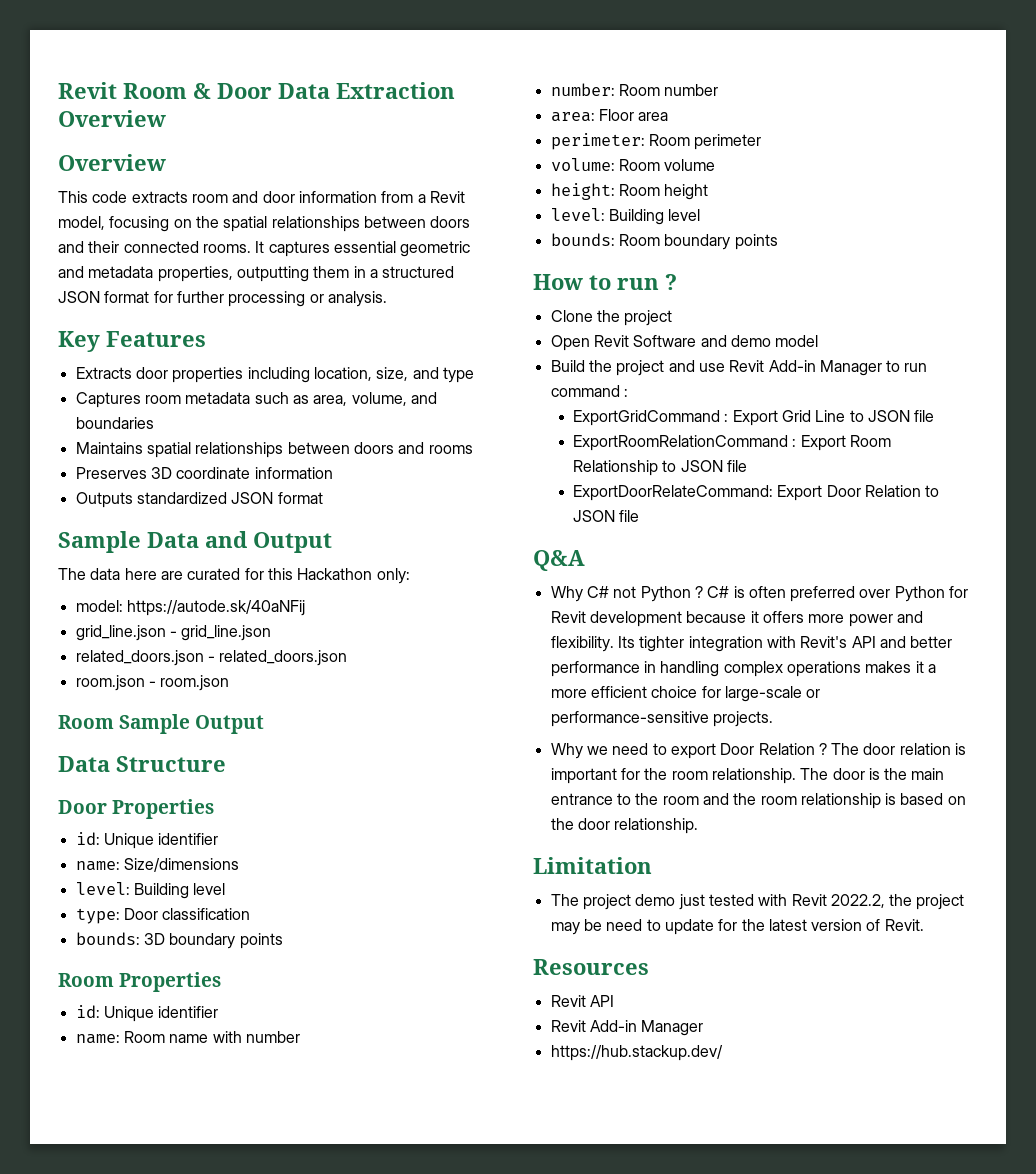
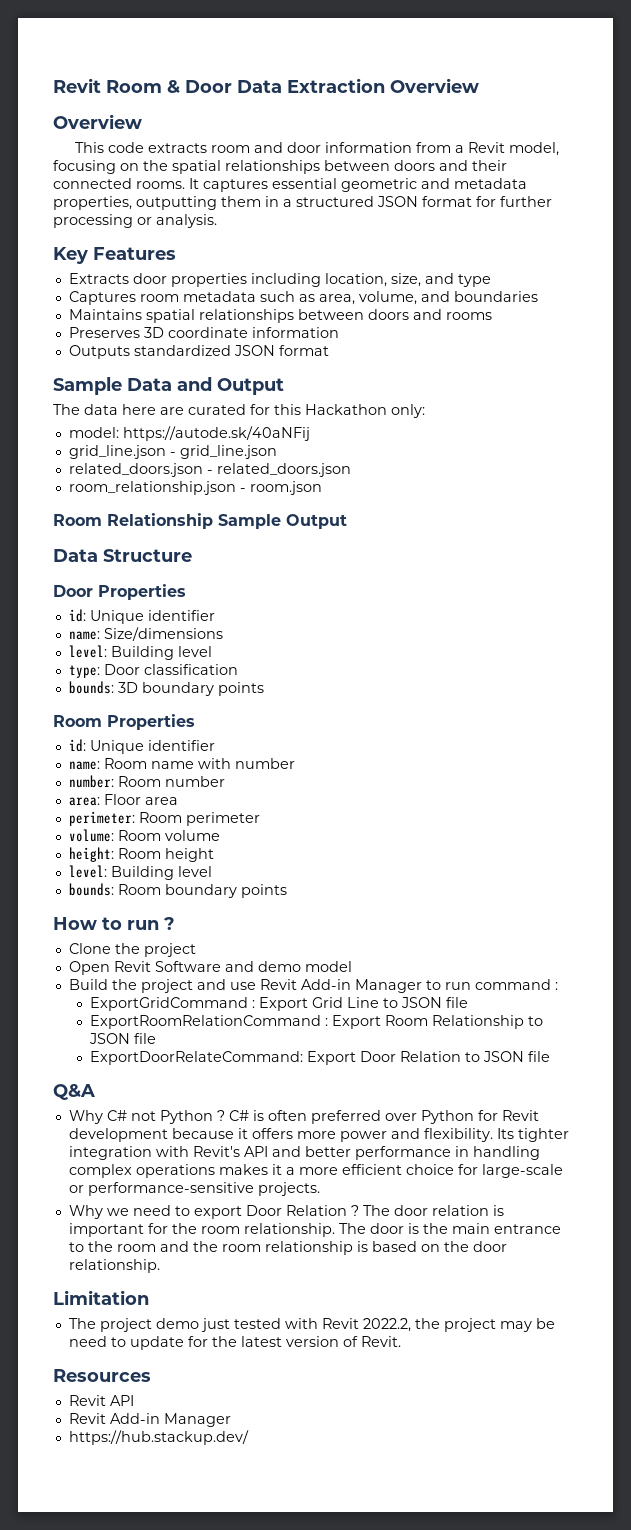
- room.json - room.json
+ room_relationship.json - room.json
- Room Sample Output
+ Room Relationship Sample Output

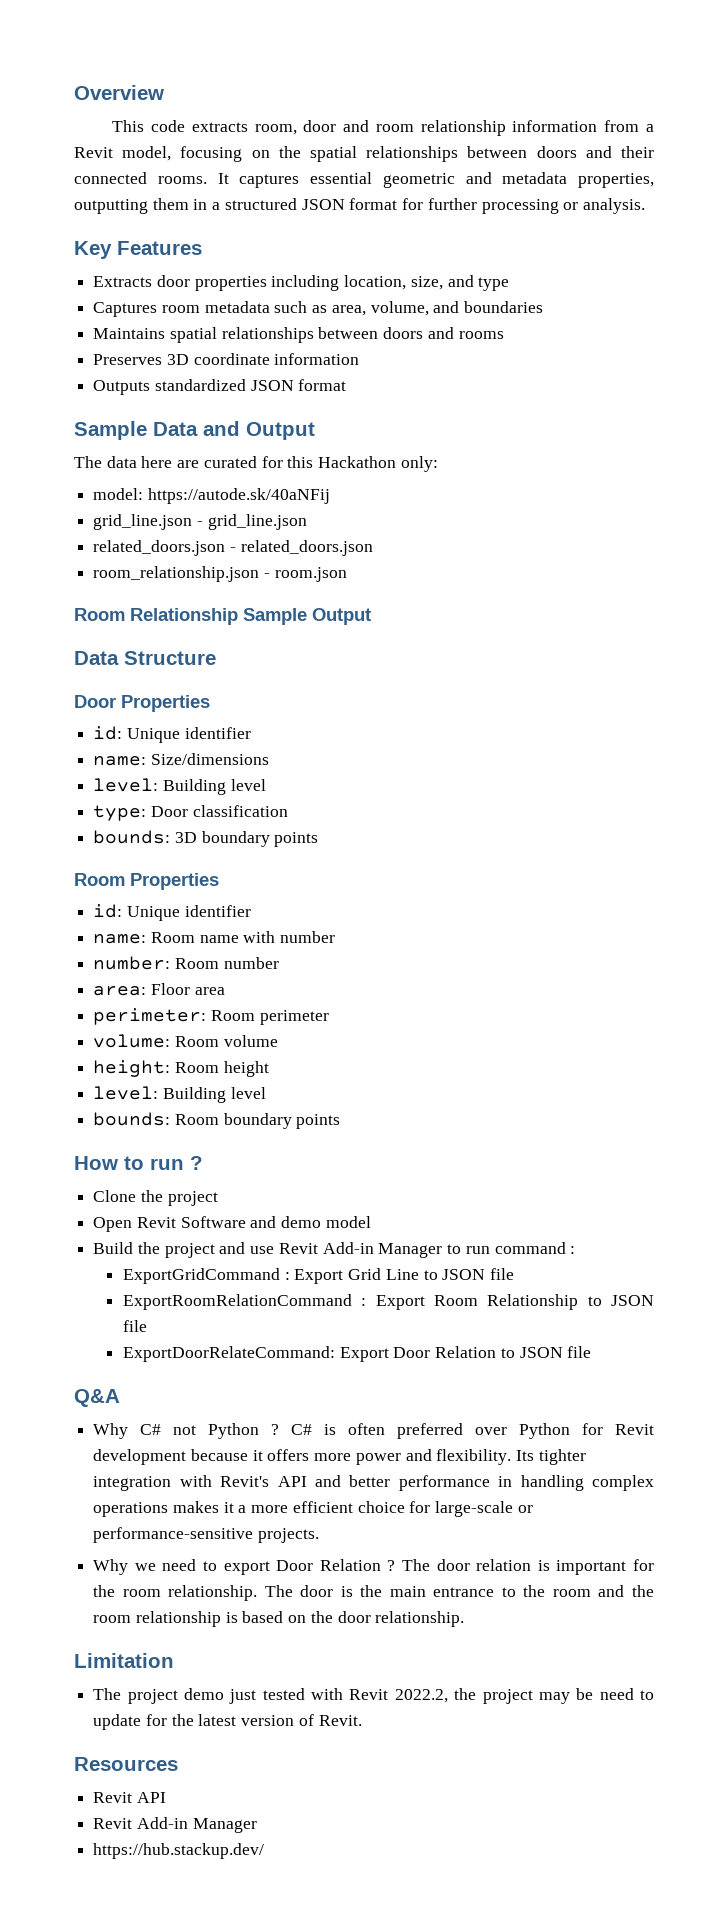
- Revit Room & Door Data Extraction Overview
- This code extracts room and door information from a Revit model, focusing on the spatial relationships between doors and their connected rooms.
+ This code extracts room, door and room relationship information from a Revit model, focusing on the spatial relationships between doors and their connected rooms.

